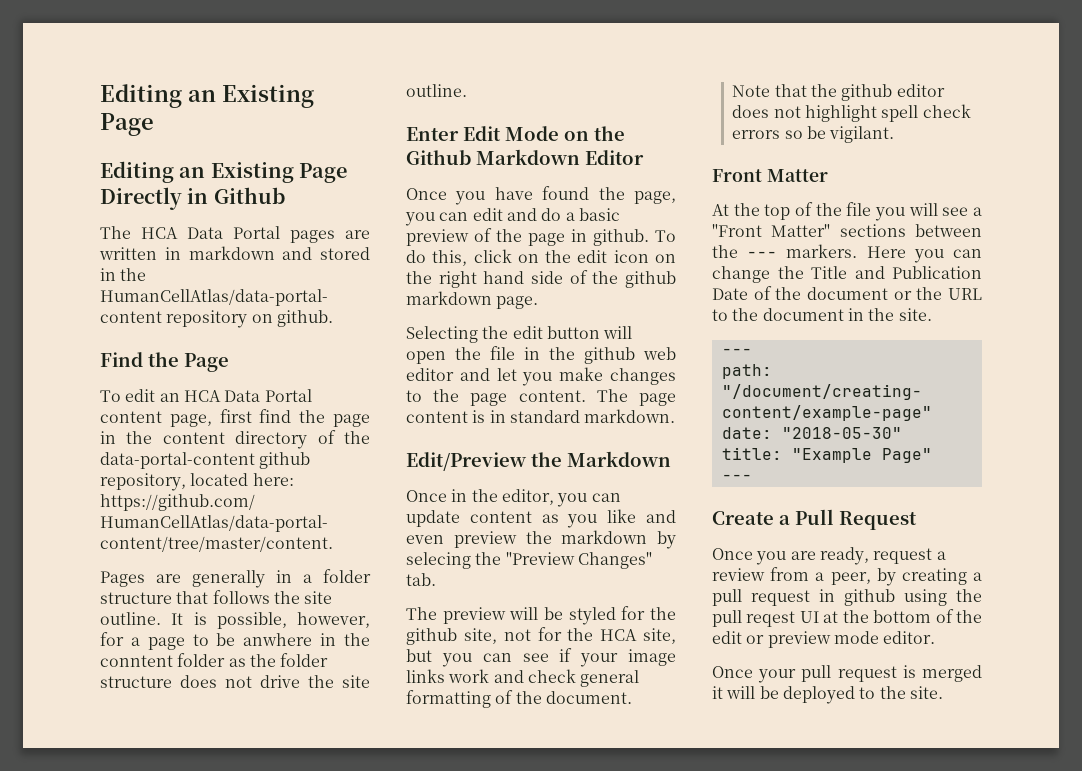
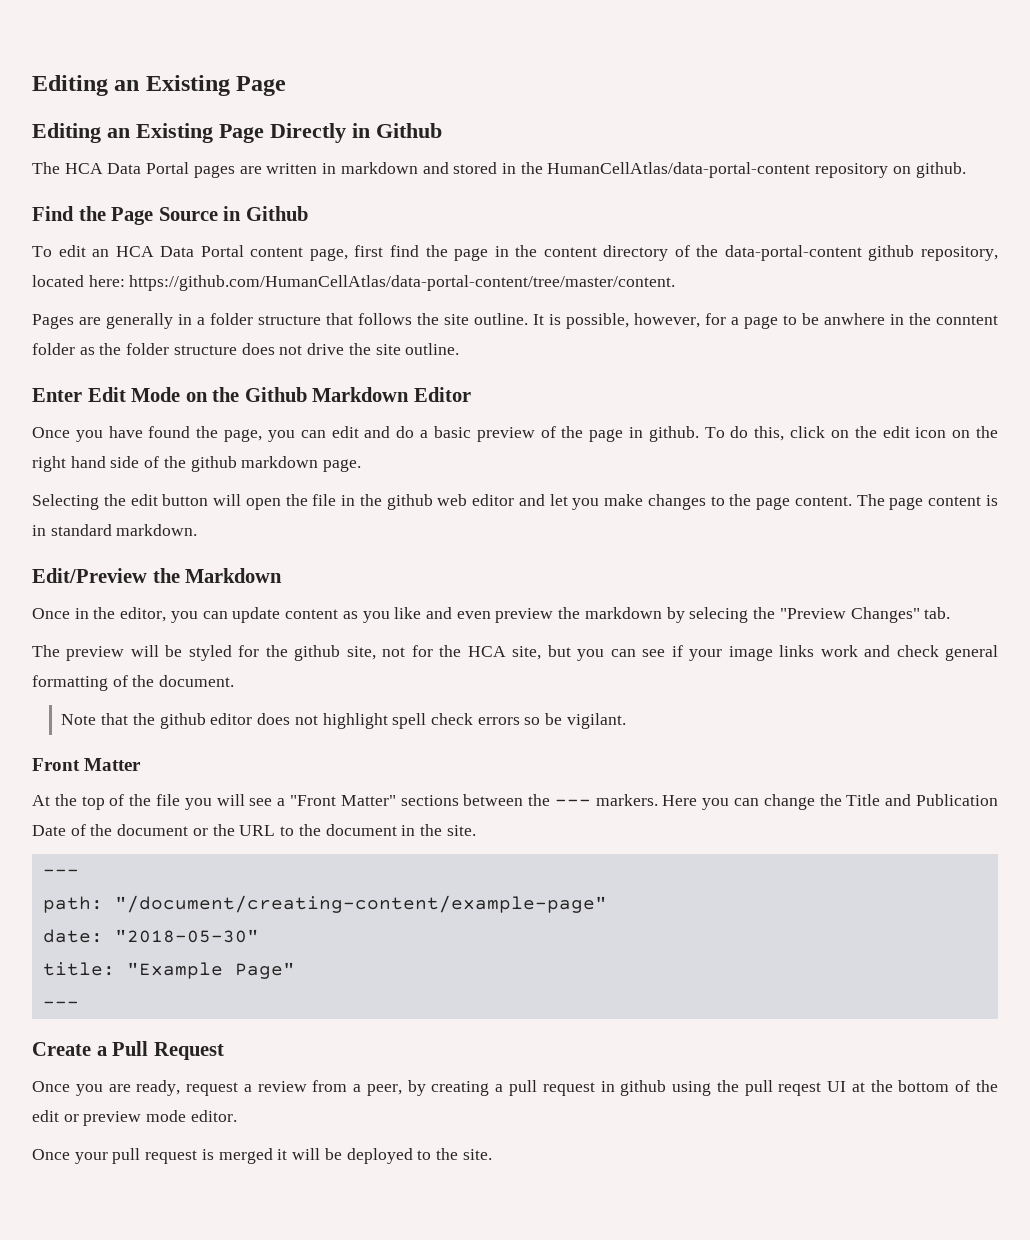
- Find the Page
+ Find the Page Source in Github

